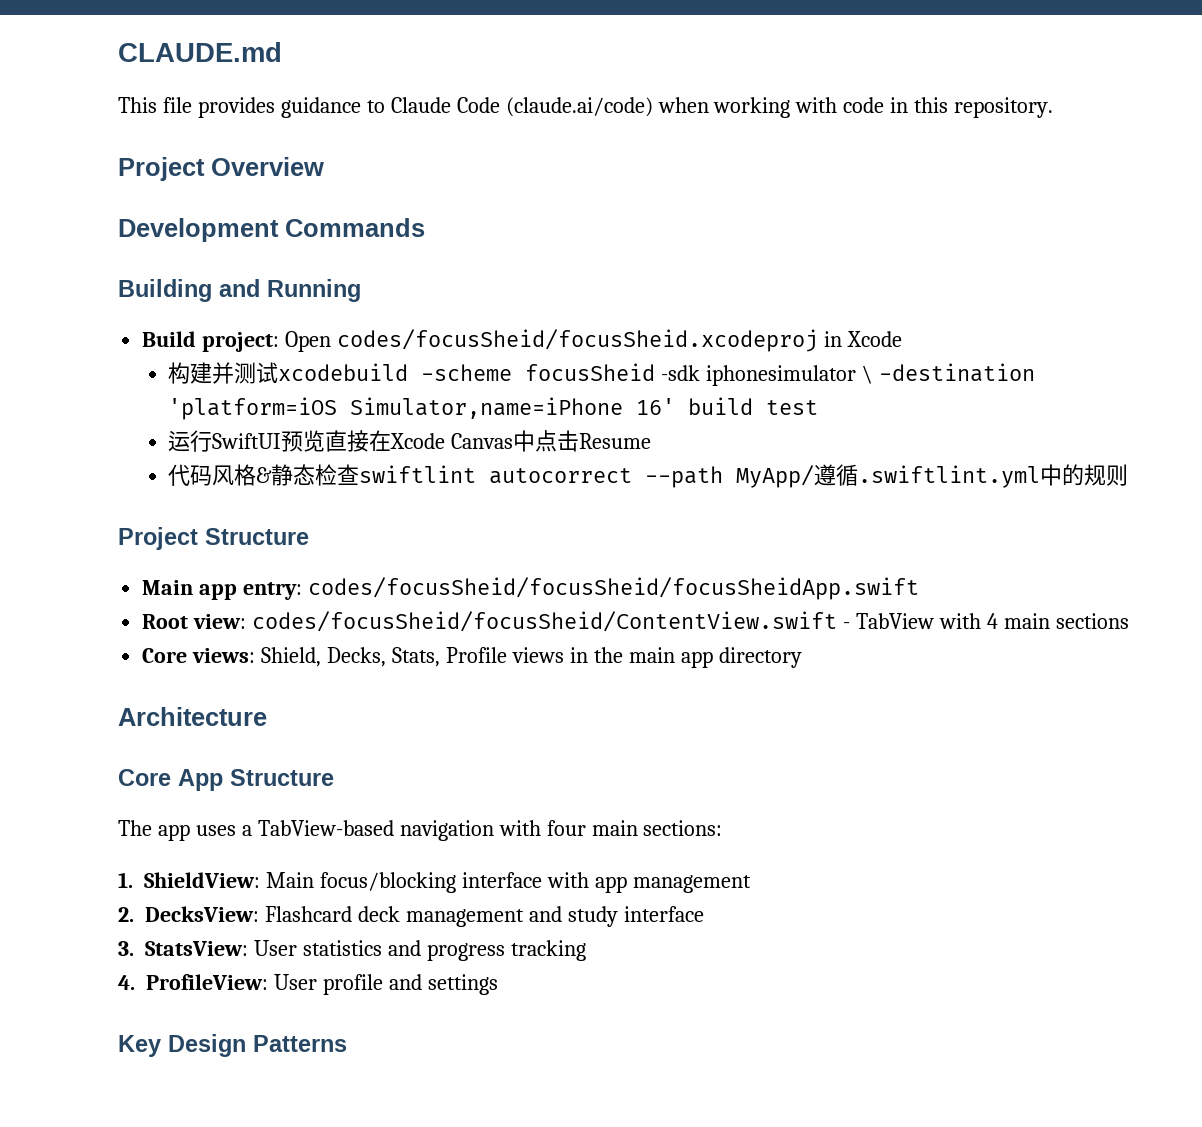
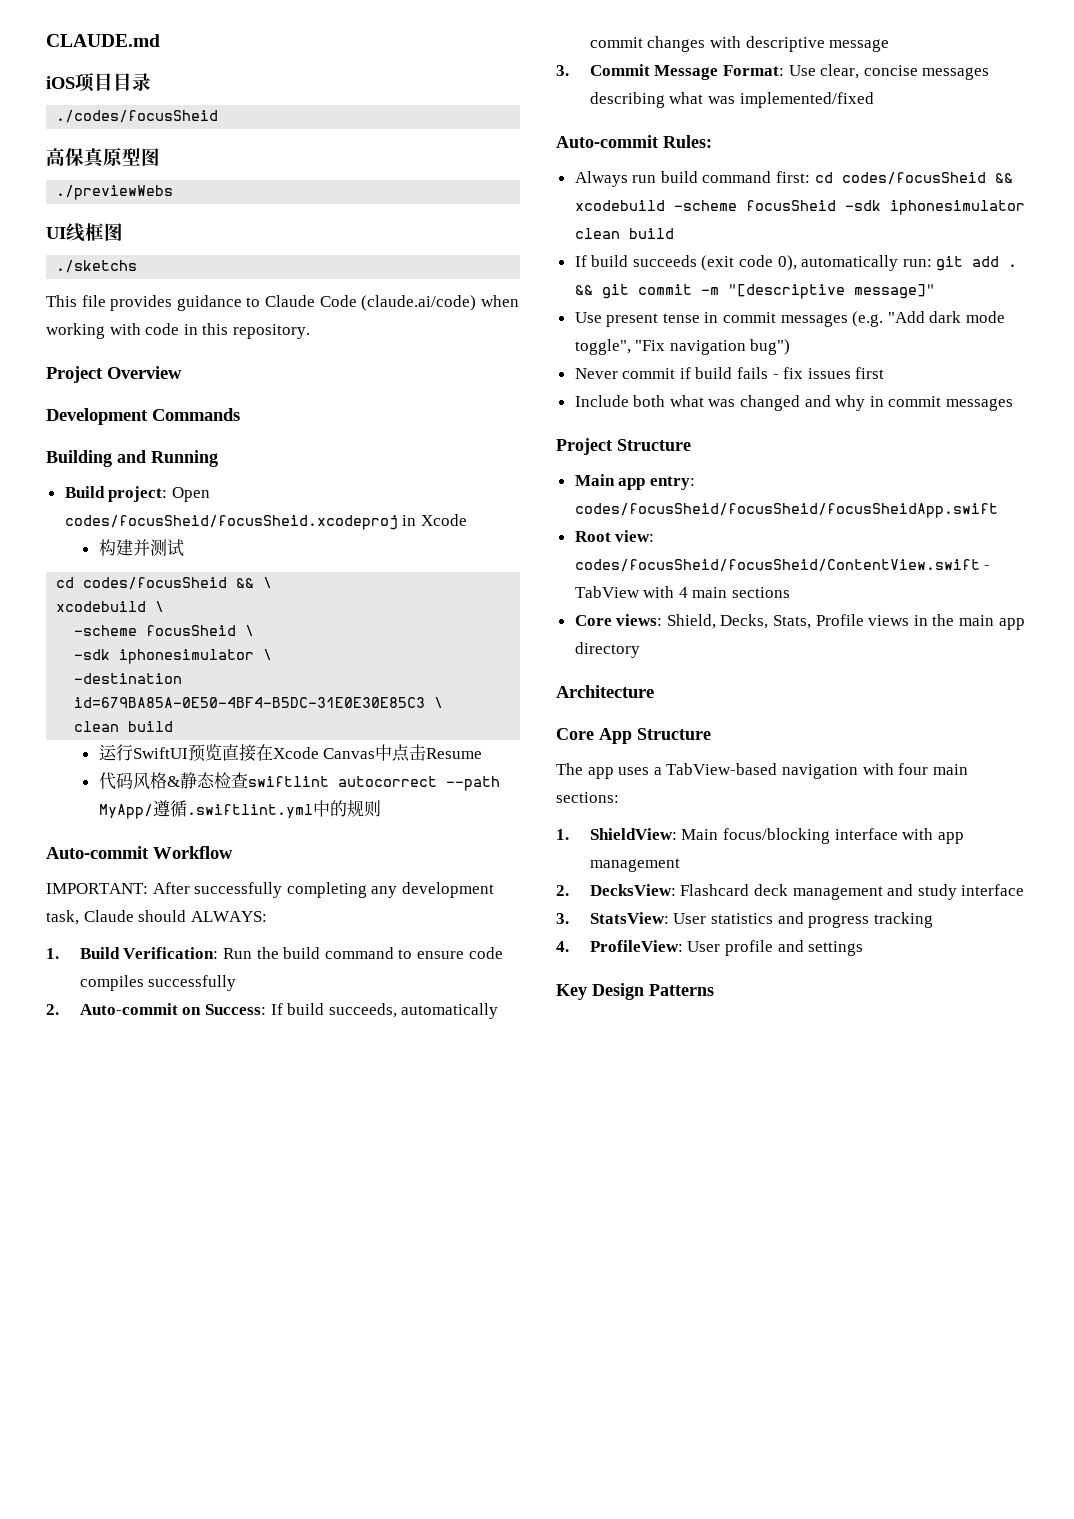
+ iOS项目目录
+ ./codes/focusSheid
+ 高保真原型图
+ ./previewWebs
+ UI线框图
+ ./sketchs
- 构建并测试xcodebuild -scheme focusSheid -sdk iphonesimulator \ -destination 'platform=iOS Simulator,name=iPhone 16' build test
+ 构建并测试
+ cd codes/focusSheid && \
+ xcodebuild \
+ -scheme focusSheid \
+ -sdk iphonesimulator \
+ -destination id=679BA85A-0E50-4BF4-B5DC-31E0E30E85C3 \
+ clean build
+ Auto-commit Workflow
+ IMPORTANT: After successfully completing any development task, Claude should ALWAYS:
+ 1. Build Verification: Run the build command to ensure code compiles successfully
+ 2. Auto-commit on Success: If build succeeds, automatically commit changes with descriptive message
+ 3. Commit Message Format: Use clear, concise messages describing what was implemented/fixed
+ Auto-commit Rules:
+ Always run build command first: cd codes/focusSheid && xcodebuild -scheme focusSheid -sdk iphonesimulator clean build
+ If build succeeds (exit code 0), automatically run: git add . && git commit -m "[descriptive message]"
+ Use present tense in commit messages (e.g. "Add dark mode toggle", "Fix navigation bug")
+ Never commit if build fails - fix issues first
+ Include both what was changed and why in commit messages

